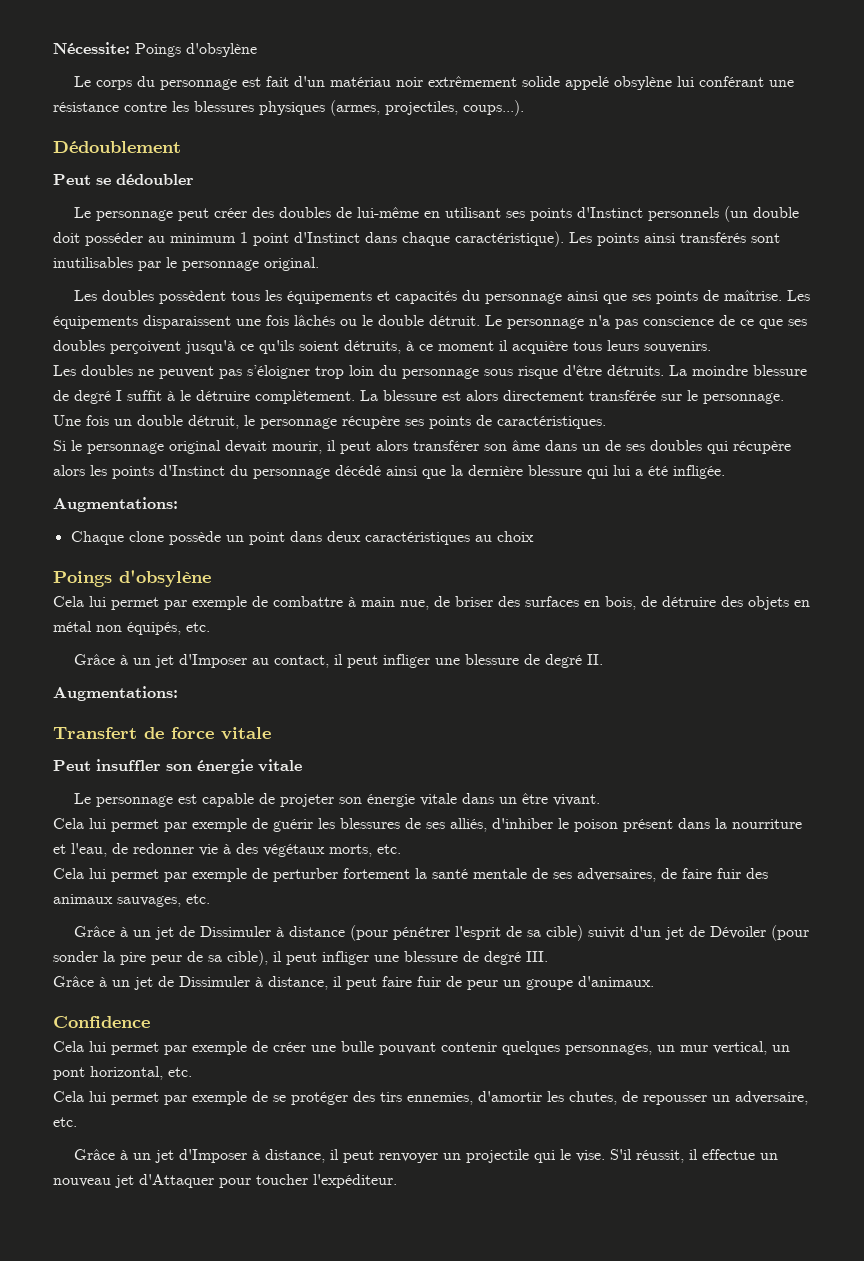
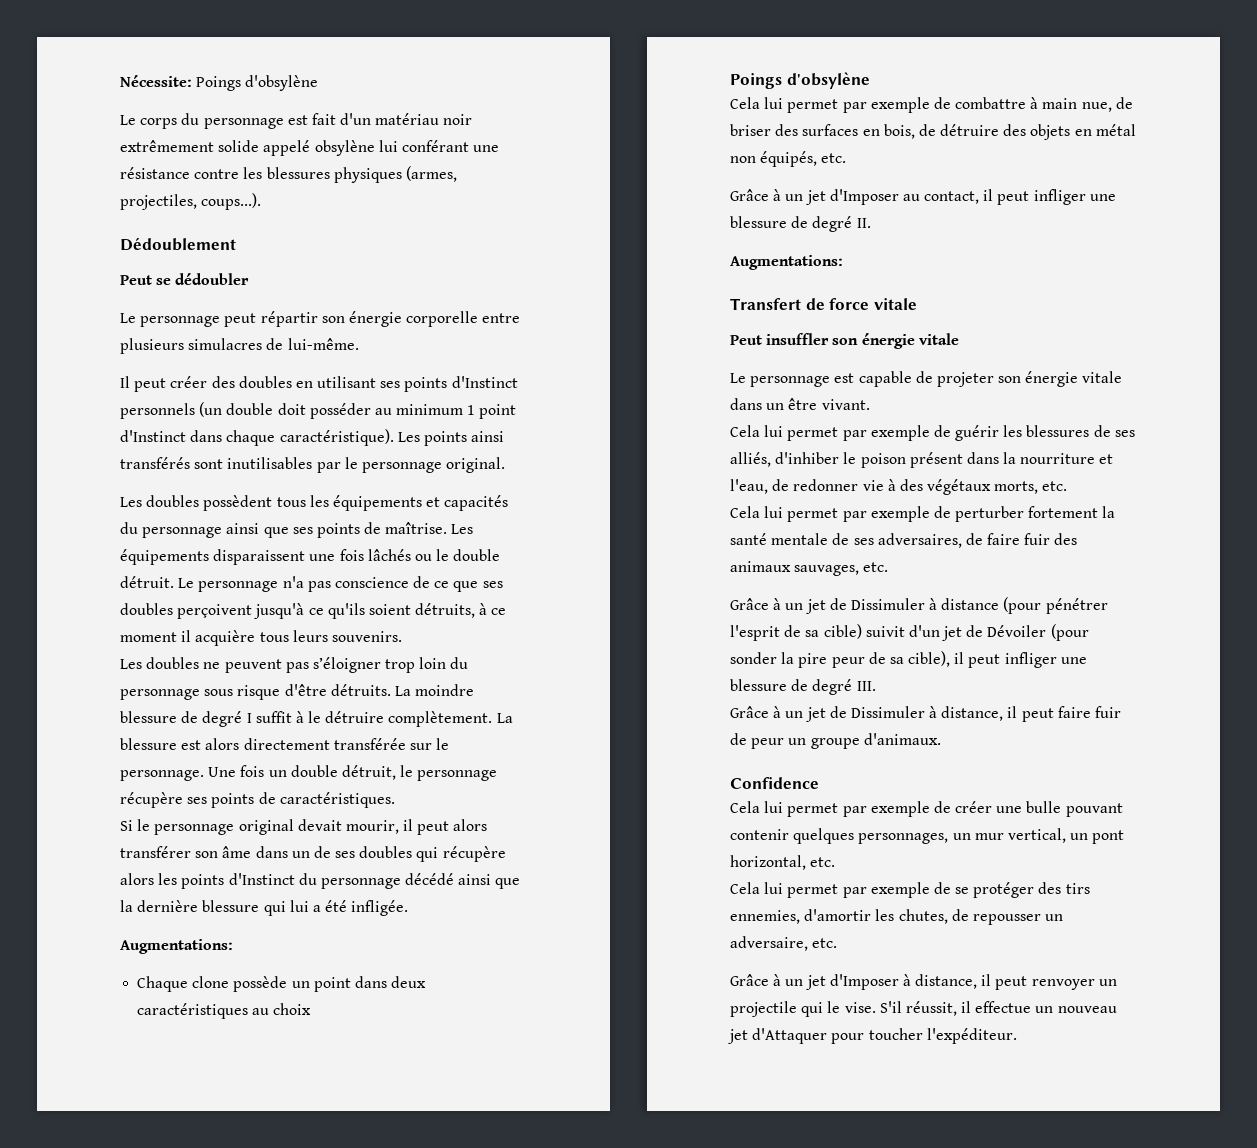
- Le personnage peut créer des doubles de lui-même en utilisant ses points d'Instinct personnels (un double doit posséder au minimum 1 point d'Instinct dans chaque caractéristique).
+ Le personnage peut répartir son énergie corporelle entre plusieurs simulacres de lui-même.
+ Il peut créer des doubles en utilisant ses points d'Instinct personnels (un double doit posséder au minimum 1 point d'Instinct dans chaque caractéristique).

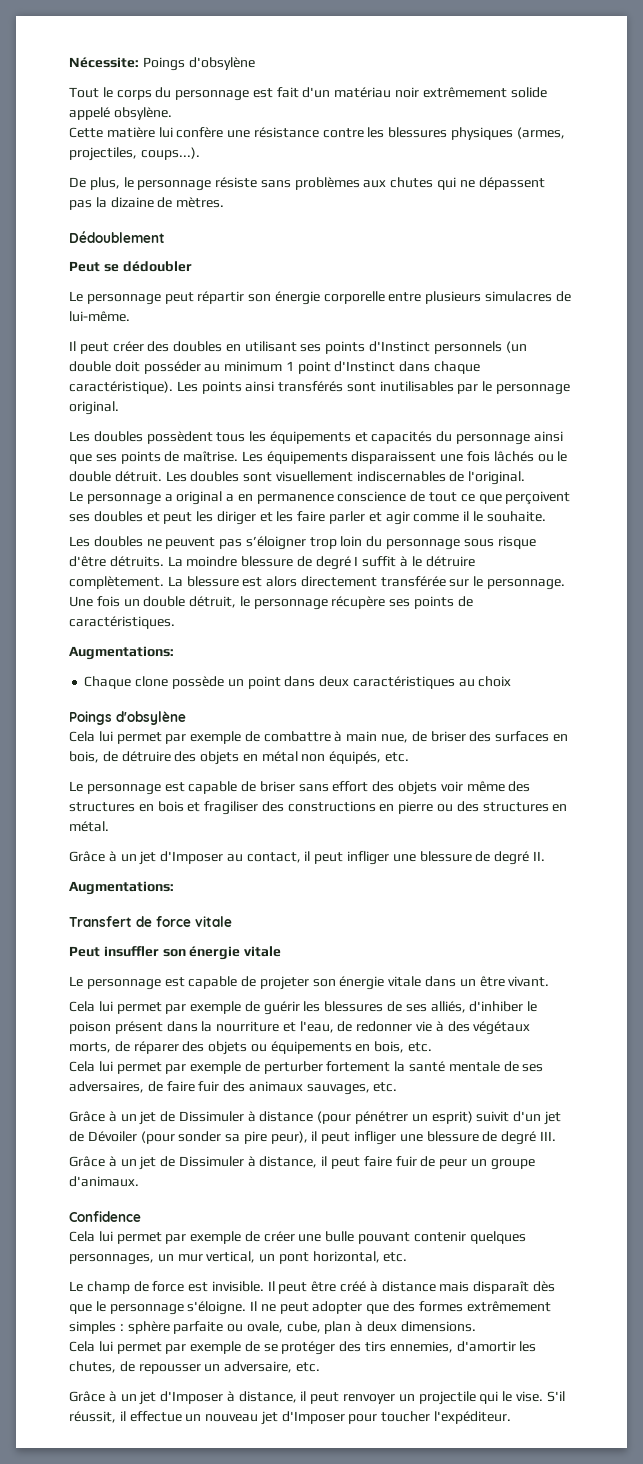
- Le corps du personnage est fait d'un matériau noir extrêmement solide appelé obsylène lui conférant une résistance contre les blessures physiques (armes, projectiles, coups...).
+ Tout le corps du personnage est fait d'un matériau noir extrêmement solide appelé obsylène.
+ Cette matière lui confère une résistance contre les blessures physiques (armes, projectiles, coups...).
+ De plus, le personnage résiste sans problèmes aux chutes qui ne dépassent pas la dizaine de mètres.
- Le personnage n'a pas conscience de ce que ses doubles perçoivent jusqu'à ce qu'ils soient détruits, à ce moment il acquière tous leurs souvenirs.
+ Les doubles sont visuellement indiscernables de l'original.
+ Le personnage a original a en permanence conscience de tout ce que perçoivent ses doubles et peut les diriger et les faire parler et agir comme il le souhaite.
- Si le personnage original devait mourir, il peut alors transférer son âme dans un de ses doubles qui récupère alors les points d'Instinct du personnage décédé ainsi que la dernière blessure qui lui a été infligée.
+ Le personnage est capable de briser sans effort des objets voir même des structures en bois et fragiliser des constructions en pierre ou des structures en métal.
- Cela lui permet par exemple de guérir les blessures de ses alliés, d'inhiber le poison présent dans la nourriture et l'eau, de redonner vie à des végétaux morts, etc.
+ Cela lui permet par exemple de guérir les blessures de ses alliés, d'inhiber le poison présent dans la nourriture et l'eau, de redonner vie à des végétaux morts, de réparer des objets ou équipements en bois, etc.
- Grâce à un jet de Dissimuler à distance (pour pénétrer l'esprit de sa cible) suivit d'un jet de Dévoiler (pour sonder la pire peur de sa cible), il peut infliger une blessure de degré III.
+ Grâce à un jet de Dissimuler à distance (pour pénétrer un esprit) suivit d'un jet de Dévoiler (pour sonder sa pire peur), il peut infliger une blessure de degré III.
+ Le champ de force est invisible. Il peut être créé à distance mais disparaît dès que le personnage s'éloigne. Il ne peut adopter que des formes extrêmement simples : sphère parfaite ou ovale, cube, plan à deux dimensions.
- S'il réussit, il effectue un nouveau jet d'Attaquer pour toucher l'expéditeur.
+ S'il réussit, il effectue un nouveau jet d'Imposer pour toucher l'expéditeur.

